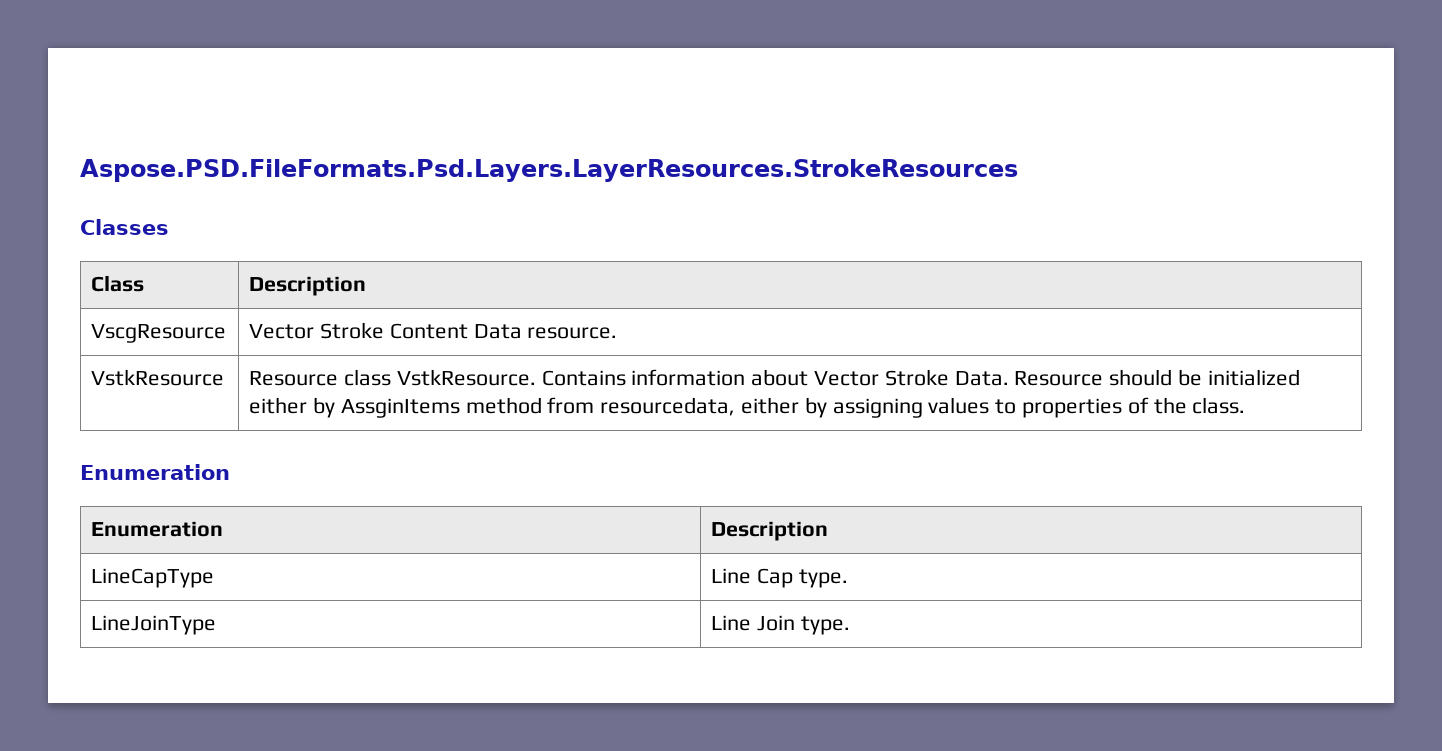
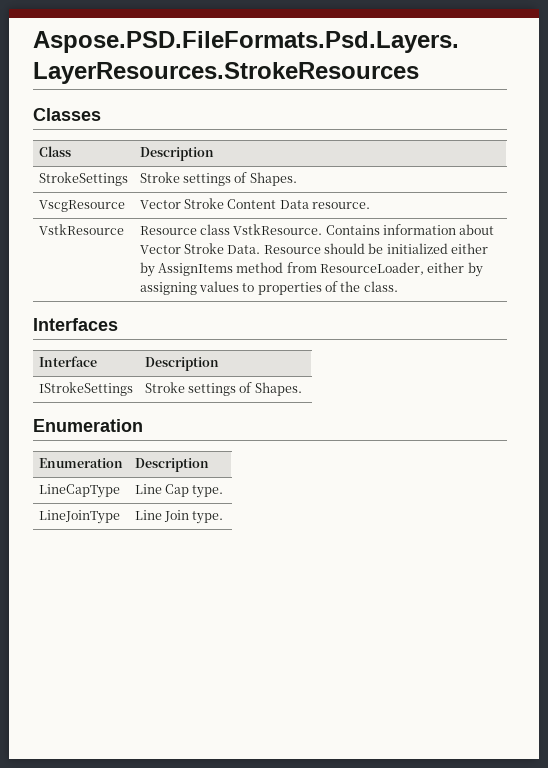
+ StrokeSettings | Stroke settings of Shapes.
- VstkResource | Resource class VstkResource. Contains information about Vector Stroke Data. Resource should be initialized either by AssginItems method from resourcedata, either by assigning values to properties of the class.
+ VstkResource | Resource class VstkResource. Contains information about Vector Stroke Data. Resource should be initialized either by AssignItems method from ResourceLoader, either by assigning values to properties of the class.
+ Interfaces
+ Interface | Description
+ IStrokeSettings | Stroke settings of Shapes.

